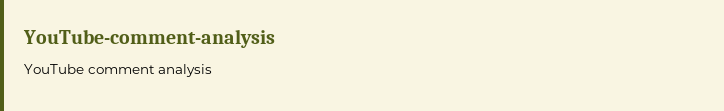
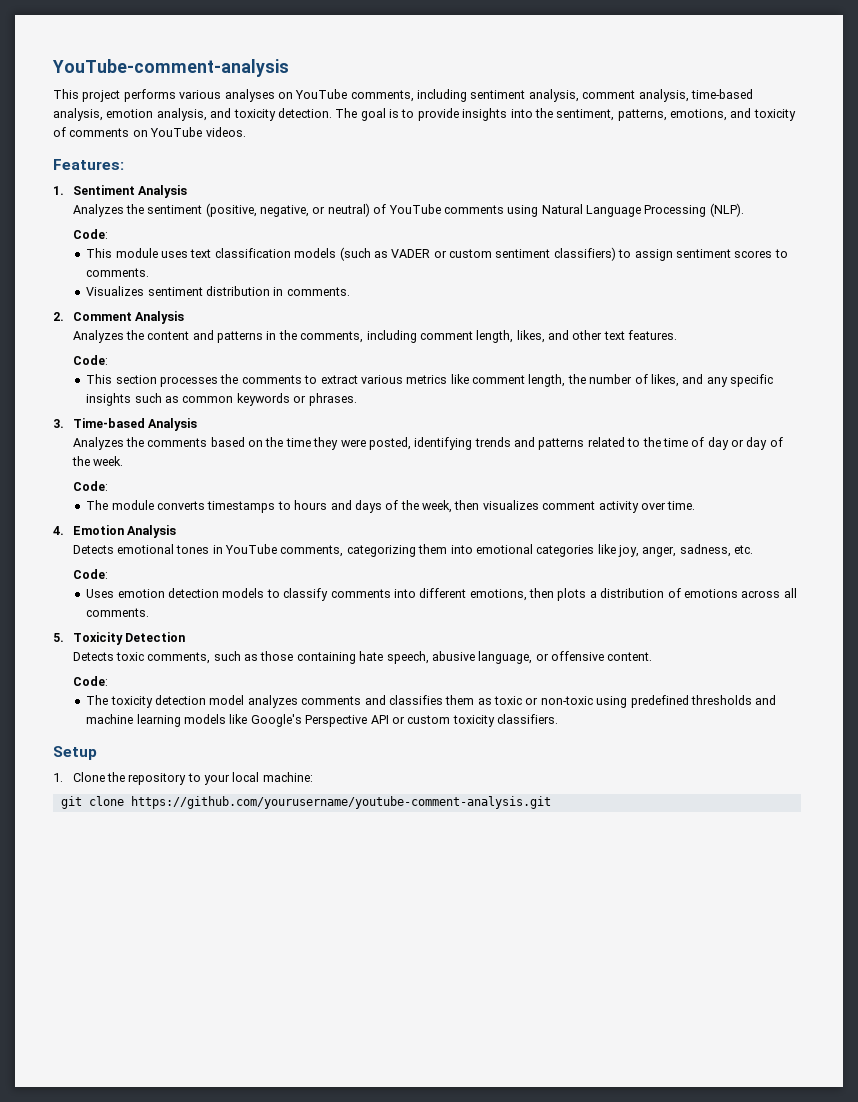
- YouTube comment analysis
+ This project performs various analyses on YouTube comments, including sentiment analysis, comment analysis, time-based analysis, emotion analysis, and toxicity detection. The goal is to provide insights into the sentiment, patterns, emotions, and toxicity of comments on YouTube videos.
+ Features:
+ 1. Sentiment Analysis
+ Analyzes the sentiment (positive, negative, or neutral) of YouTube comments using Natural Language Processing (NLP).
+ Code:
+ This module uses text classification models (such as VADER or custom sentiment classifiers) to assign sentiment scores to comments.
+ Visualizes sentiment distribution in comments.
+ 2. Comment Analysis
+ Analyzes the content and patterns in the comments, including comment length, likes, and other text features.
+ Code:
+ This section processes the comments to extract various metrics like comment length, the number of likes, and any specific insights such as common keywords or phrases.
+ 3. Time-based Analysis
+ Analyzes the comments based on the time they were posted, identifying trends and patterns related to the time of day or day of the week.
+ Code:
+ The module converts timestamps to hours and days of the week, then visualizes comment activity over time.
+ 4. Emotion Analysis
+ Detects emotional tones in YouTube comments, categorizing them into emotional categories like joy, anger, sadness, etc.
+ Code:
+ Uses emotion detection models to classify comments into different emotions, then plots a distribution of emotions across all comments.
+ 5. Toxicity Detection
+ Detects toxic comments, such as those containing hate speech, abusive language, or offensive content.
+ Code:
+ The toxicity detection model analyzes comments and classifies them as toxic or non-toxic using predefined thresholds and machine learning models like Google's Perspective API or custom toxicity classifiers.
+ Setup
+ 1. Clone the repository to your local machine:
+ git clone https://github.com/yourusername/youtube-comment-analysis.git

